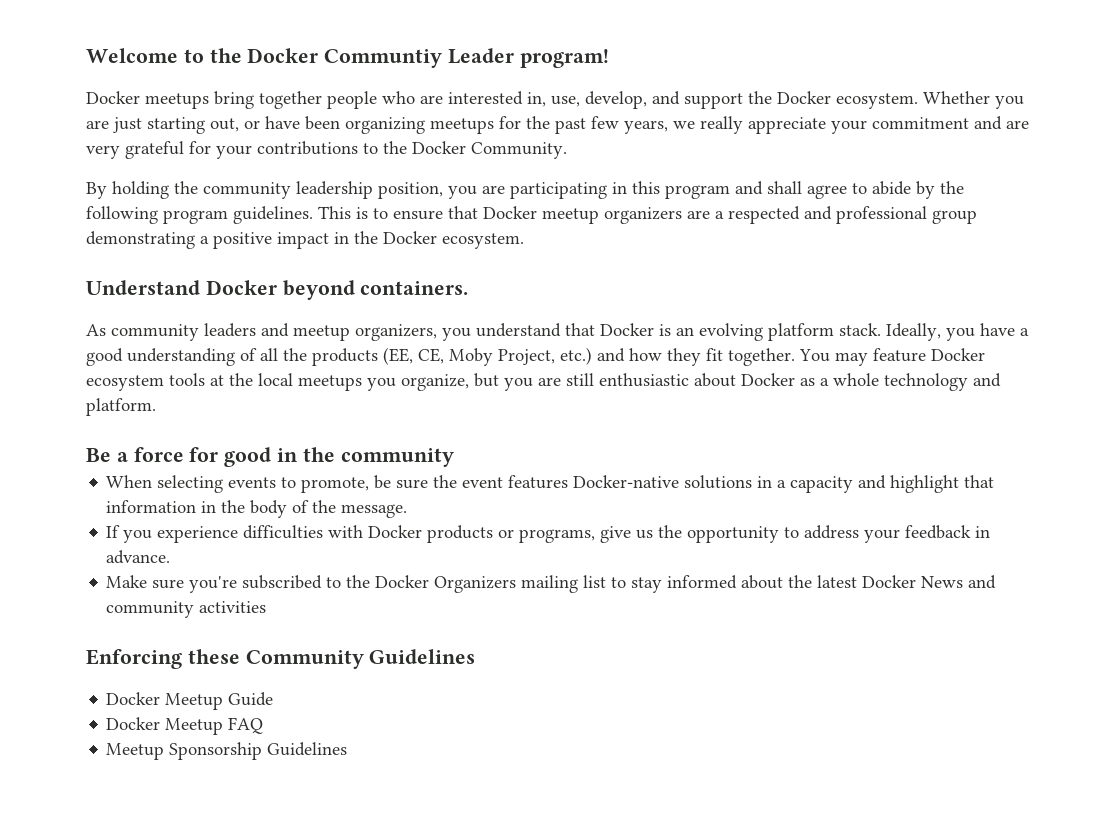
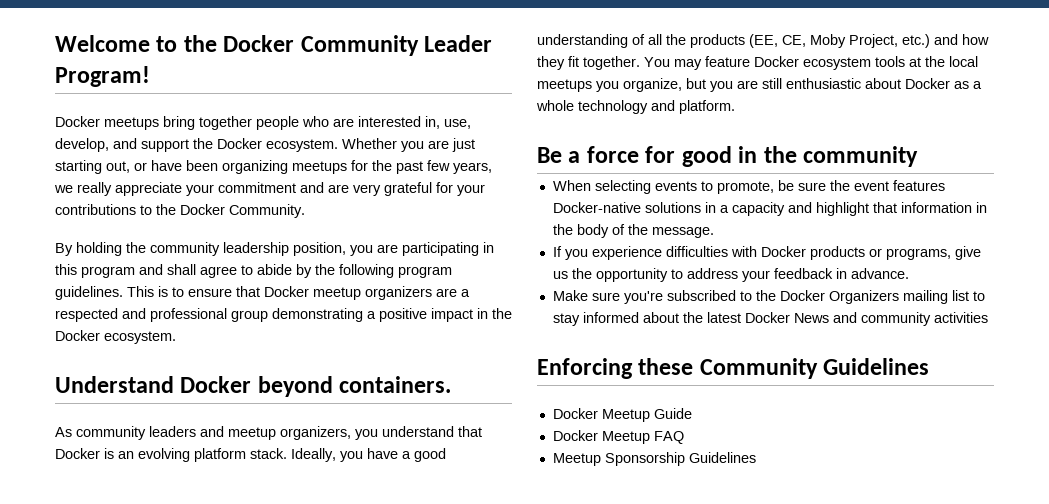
- Welcome to the Docker Communtiy Leader program!
+ Welcome to the Docker Community Leader Program!

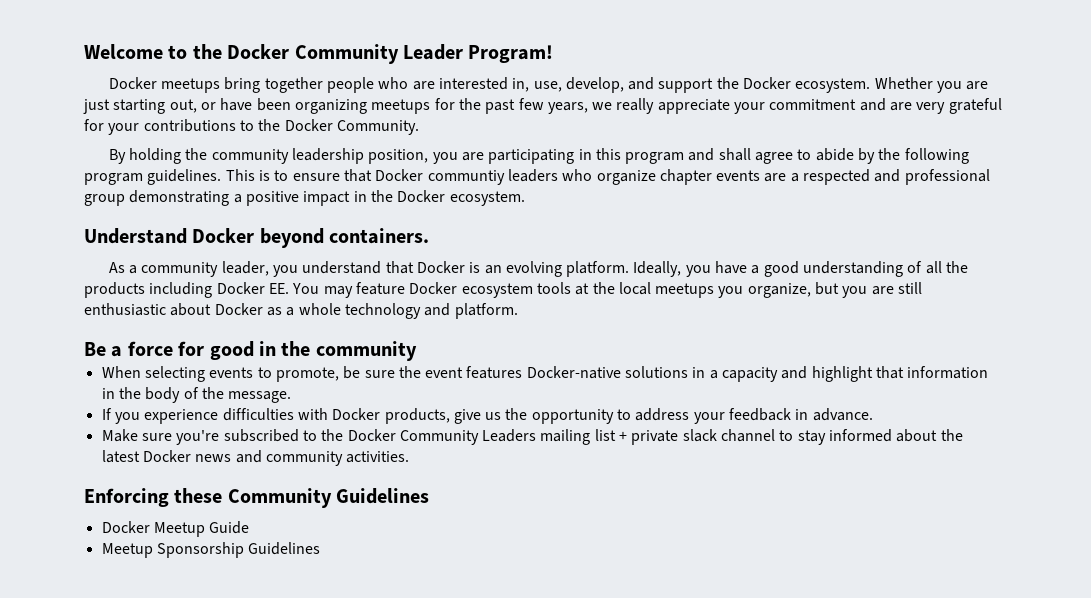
- This is to ensure that Docker meetup organizers are a respected and professional group demonstrating a positive impact in the Docker ecosystem.
+ This is to ensure that Docker communtiy leaders who organize chapter events are a respected and professional group demonstrating a positive impact in the Docker ecosystem.
- As community leaders and meetup organizers, you understand that Docker is an evolving platform stack.
+ As a community leader, you understand that Docker is an evolving platform.
- Ideally, you have a good understanding of all the products (EE, CE, Moby Project, etc.) and how they fit together. You may feature Docker ecosystem tools at the local meetups you organize, but you are still enthusiastic about Docker as a whole technology and platform.
+ Ideally, you have a good understanding of all the products including Docker EE. You may feature Docker ecosystem tools at the local meetups you organize, but you are still enthusiastic about Docker as a whole technology and platform.
- If you experience difficulties with Docker products or programs, give us the opportunity to address your feedback in advance.
+ If you experience difficulties with Docker products, give us the opportunity to address your feedback in advance.
- Make sure you're subscribed to the Docker Organizers mailing list to stay informed about the latest Docker News and community activities
+ Make sure you're subscribed to the Docker Community Leaders mailing list + private slack channel to stay informed about the latest Docker news and community activities.
- Docker Meetup FAQ

